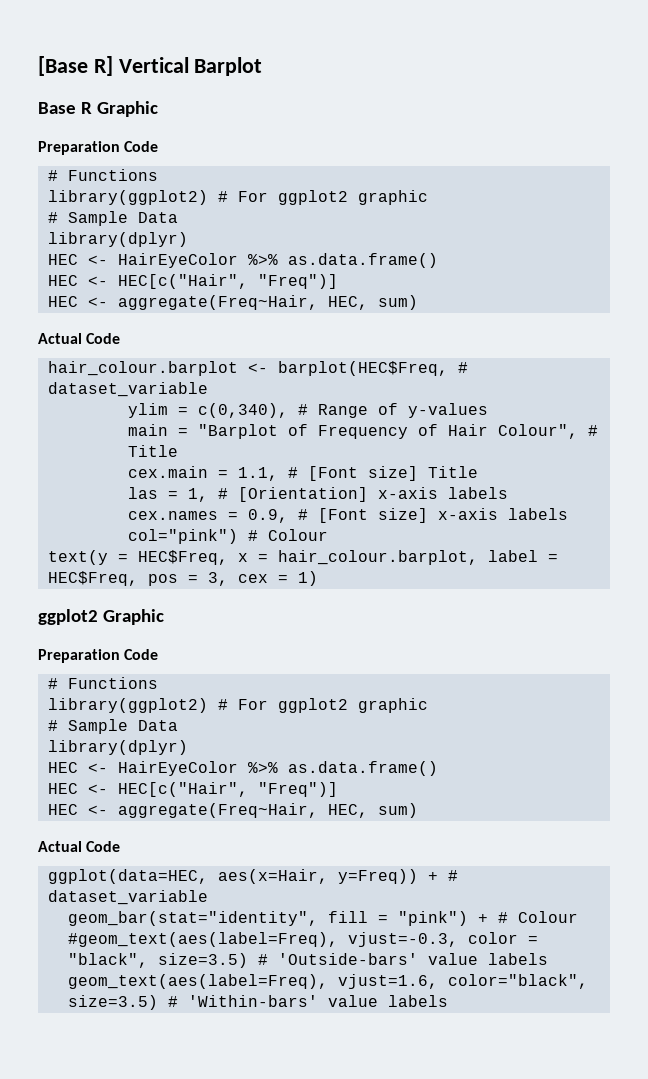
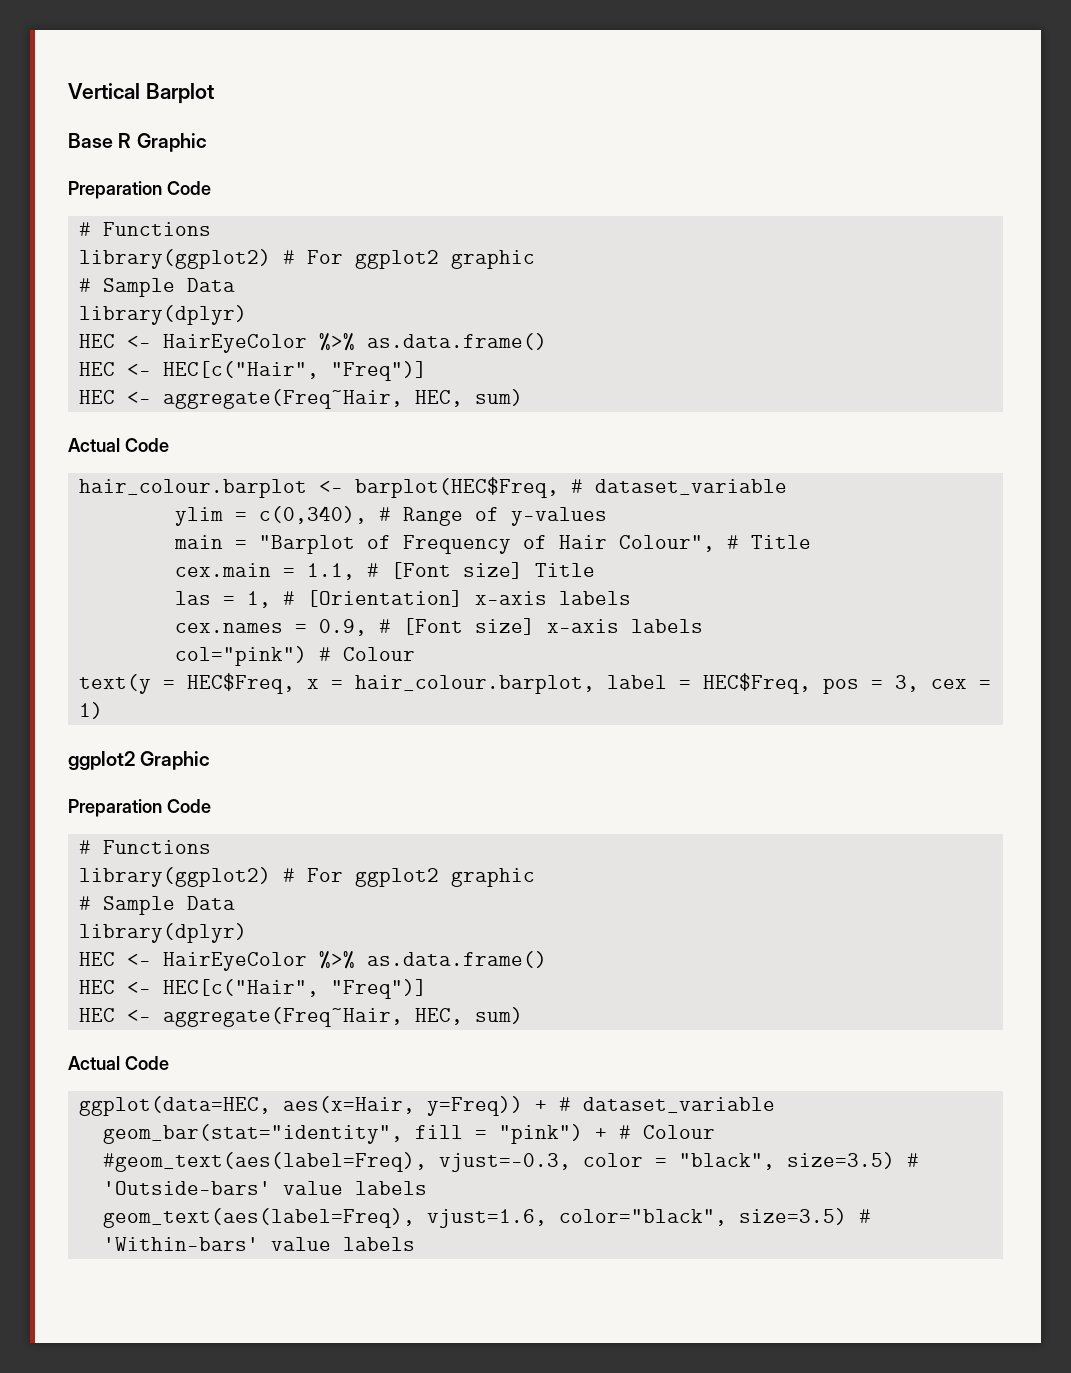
- [Base R] Vertical Barplot
+ Vertical Barplot

